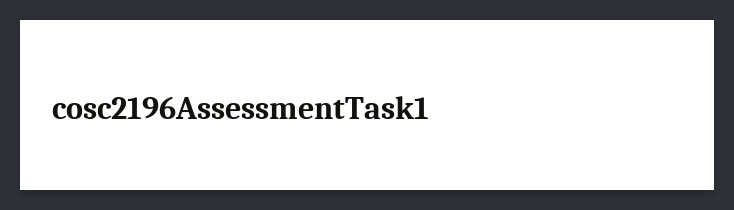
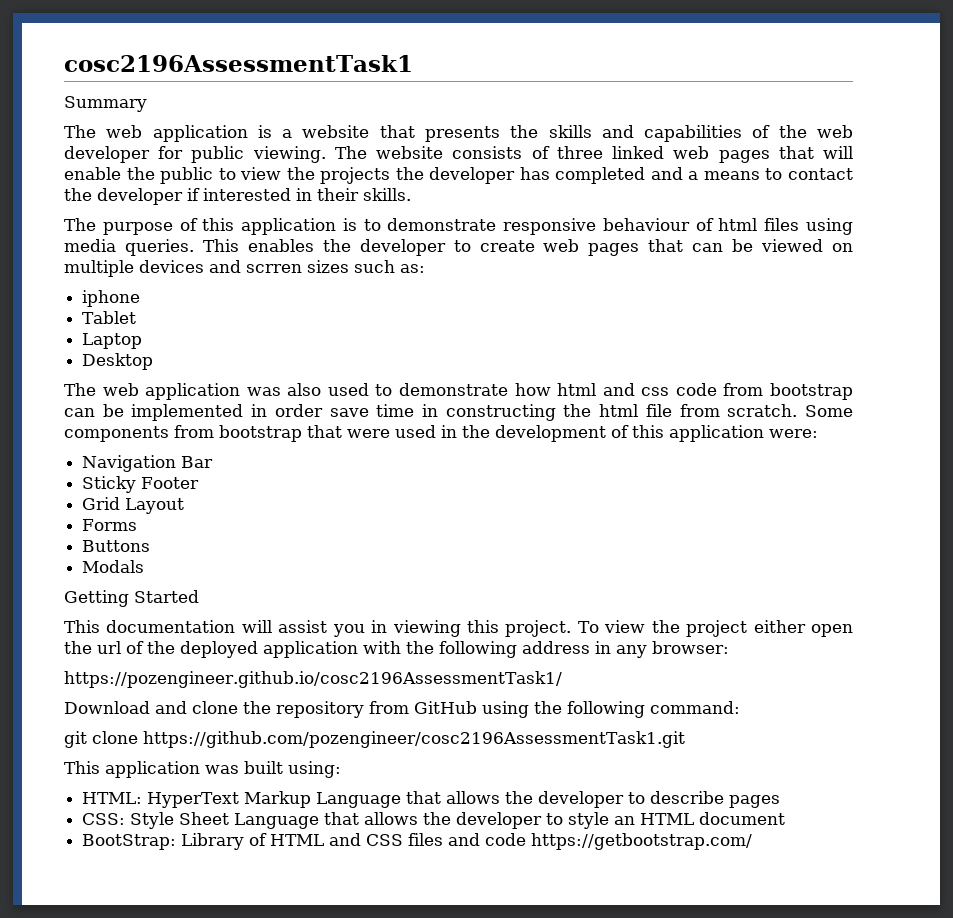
+ Summary
+ The web application is a website that presents the skills and capabilities of the web developer for public viewing. The website consists of three linked web pages that will enable the public to view the projects the developer has completed and a means to contact the developer if interested in their skills.
+ The purpose of this application is to demonstrate responsive behaviour of html files using media queries. This enables the developer to create web pages that can be viewed on multiple devices and scrren sizes such as:
+ iphone
+ Tablet
+ Laptop
+ Desktop
+ The web application was also used to demonstrate how html and css code from bootstrap can be implemented in order save time in constructing the html file from scratch. Some components from bootstrap that were used in the development of this application were:
+ Navigation Bar
+ Sticky Footer
+ Grid Layout
+ Forms
+ Buttons
+ Modals
+ Getting Started
+ This documentation will assist you in viewing this project. To view the project either open the url of the deployed application with the following address in any browser:
+ https://pozengineer.github.io/cosc2196AssessmentTask1/
+ Download and clone the repository from GitHub using the following command:
+ git clone https://github.com/pozengineer/cosc2196AssessmentTask1.git
+ This application was built using:
+ HTML: HyperText Markup Language that allows the developer to describe pages
+ CSS: Style Sheet Language that allows the developer to style an HTML document
+ BootStrap: Library of HTML and CSS files and code https://getbootstrap.com/

